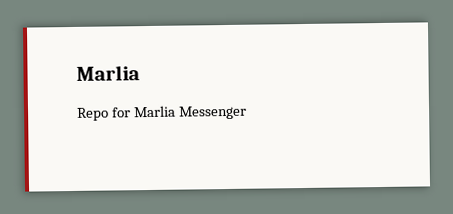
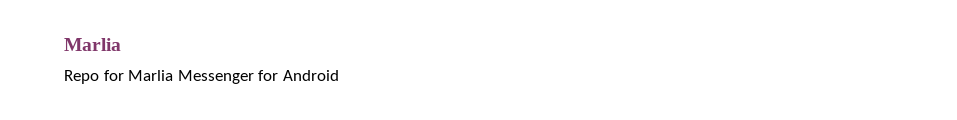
- Repo for Marlia Messenger
+ Repo for Marlia Messenger for Android

